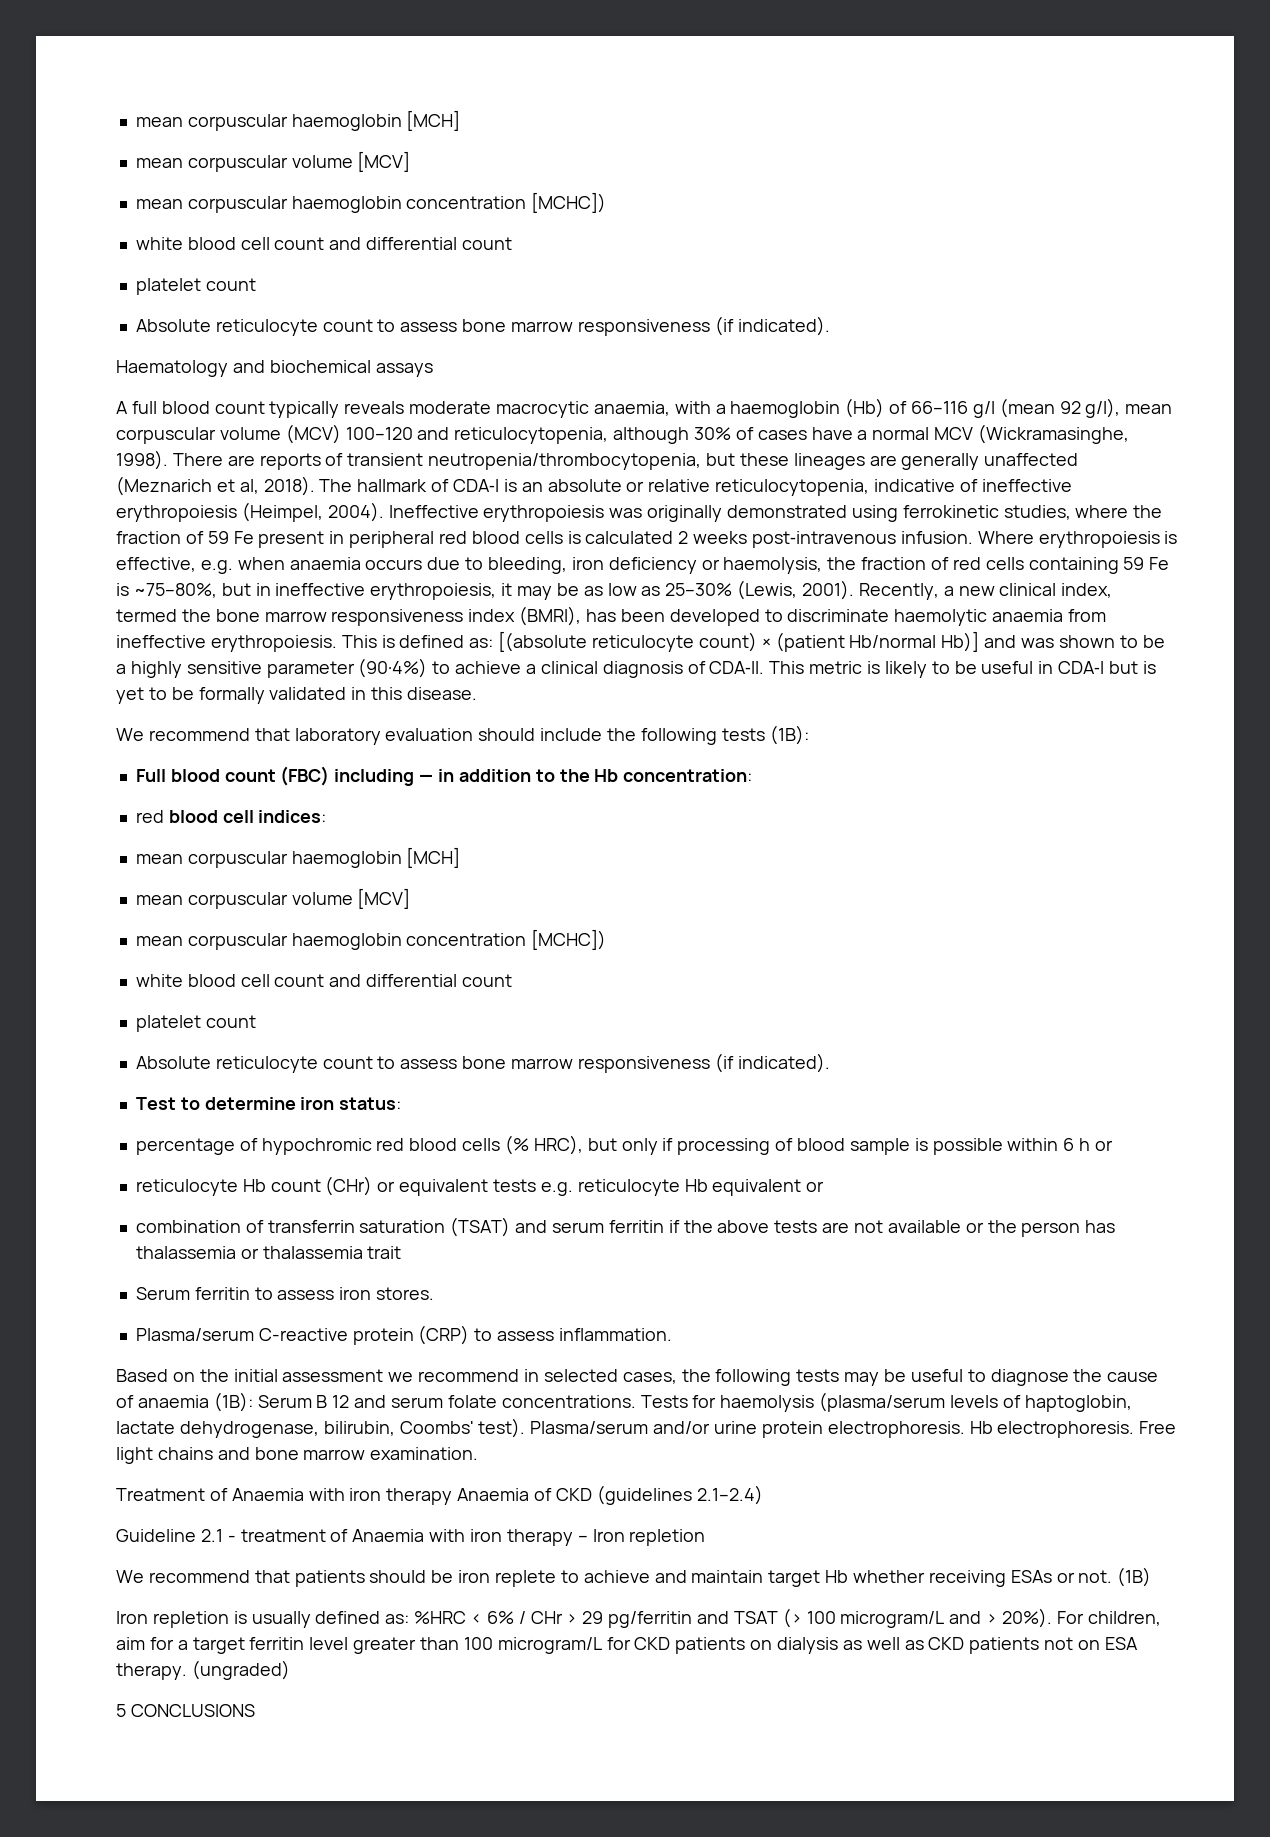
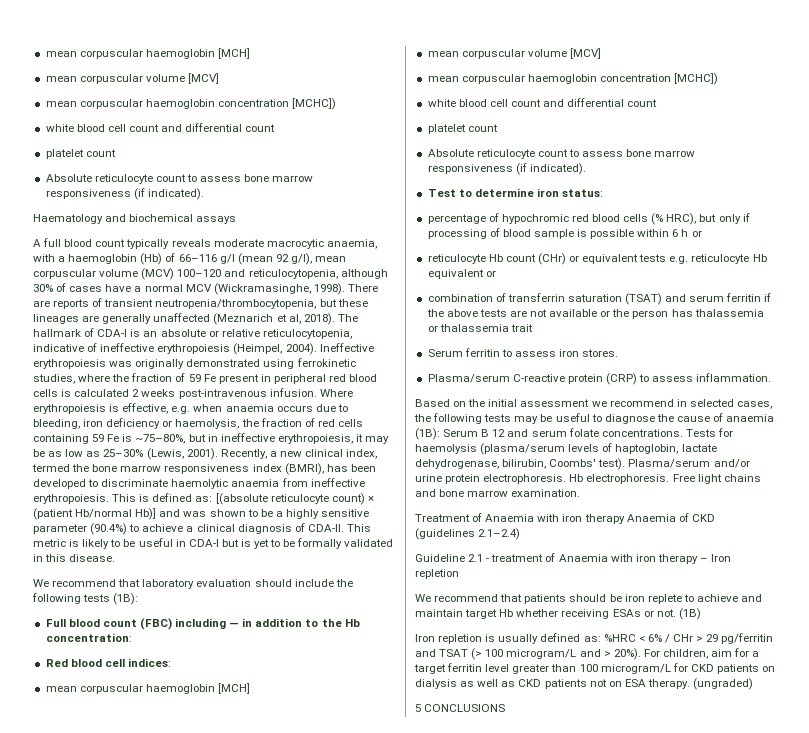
- This is defined as: [(absolute reticulocyte count) × (patient Hb/normal Hb)] and was shown to be a highly sensitive parameter (90·4%) to achieve a clinical diagnosis of CDA‐II.
+ This is defined as: [(absolute reticulocyte count) × (patient Hb/normal Hb)] and was shown to be a highly sensitive parameter (90.4%) to achieve a clinical diagnosis of CDA‐II.
- red blood cell indices:
+ Red blood cell indices:

